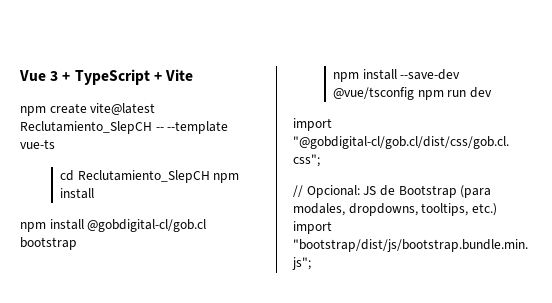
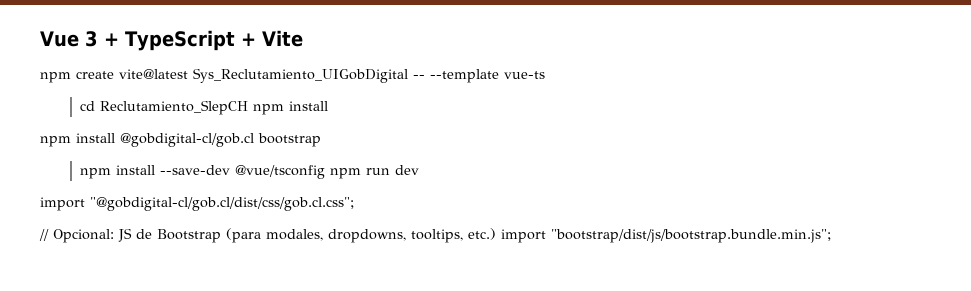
- npm create vite@latest Reclutamiento_SlepCH -- --template vue-ts
+ npm create vite@latest Sys_Reclutamiento_UIGobDigital -- --template vue-ts

